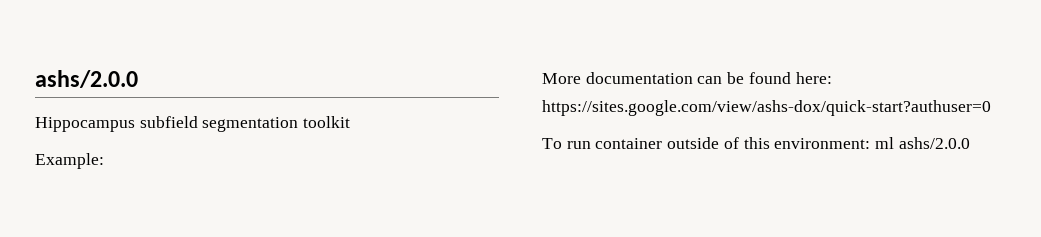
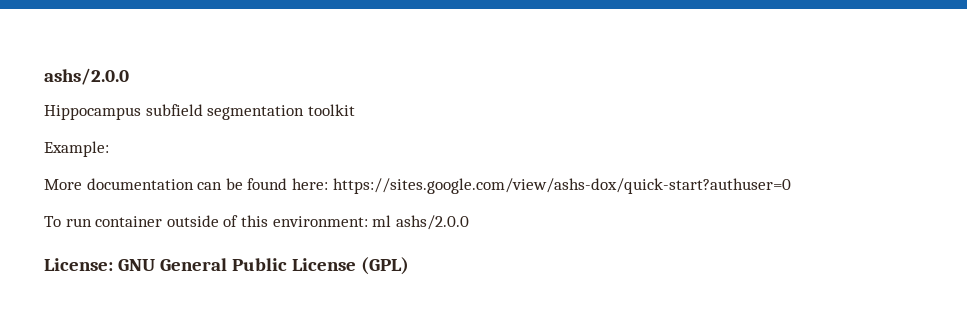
+ License: GNU General Public License (GPL)

